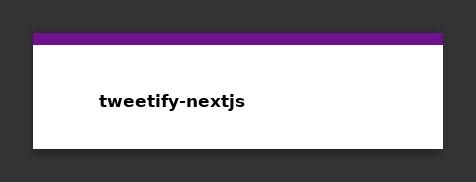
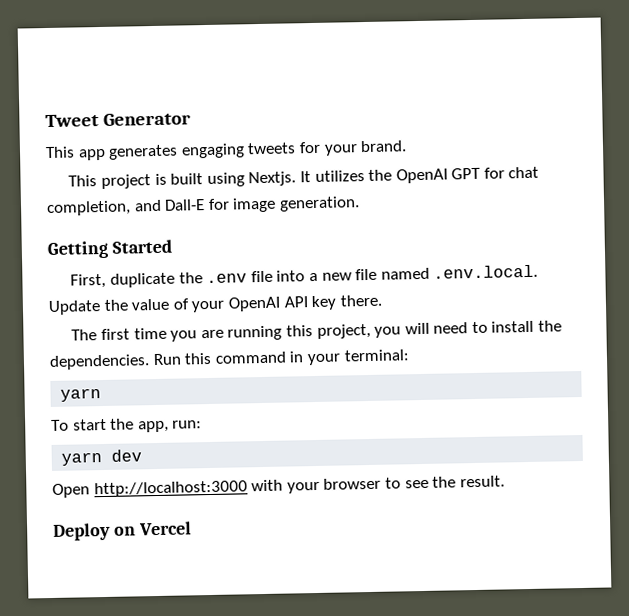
- tweetify-nextjs
+ Tweet Generator
+ This app generates engaging tweets for your brand.
+ This project is built using Nextjs. It utilizes the OpenAI GPT for chat completion, and Dall-E for image generation.
+ Getting Started
+ First, duplicate the .env file into a new file named .env.local. Update the value of your OpenAI API key there.
+ The first time you are running this project, you will need to install the dependencies. Run this command in your terminal:
+ yarn
+ To start the app, run:
+ yarn dev
+ Open http://localhost:3000 with your browser to see the result.
+ Deploy on Vercel

